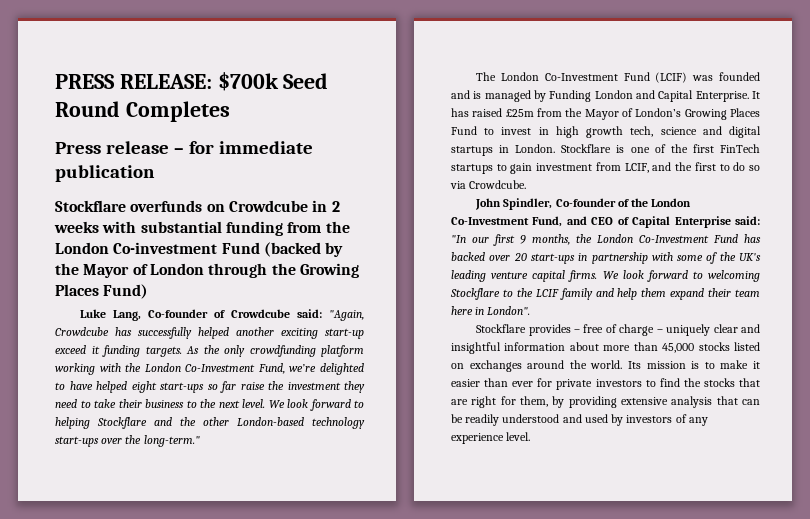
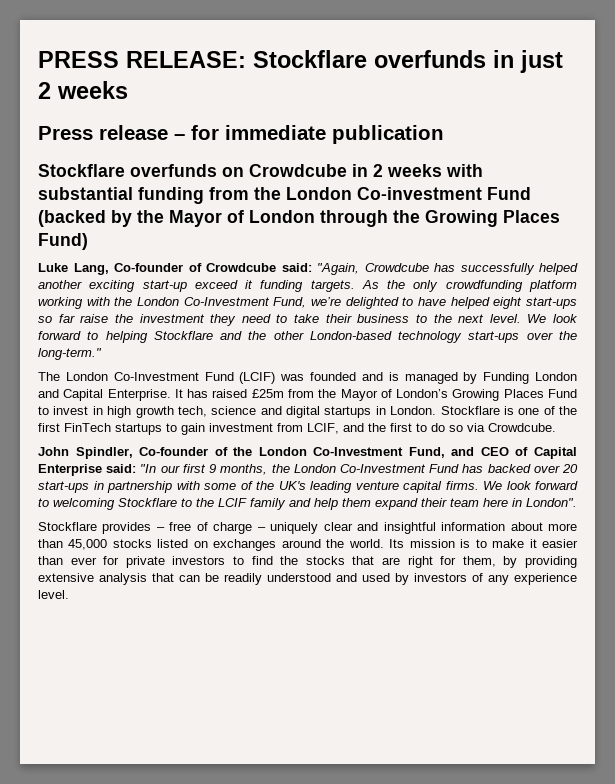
- PRESS RELEASE: $700k Seed Round Completes
+ PRESS RELEASE: Stockflare overfunds in just 2 weeks

